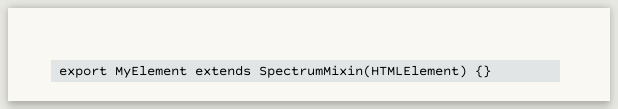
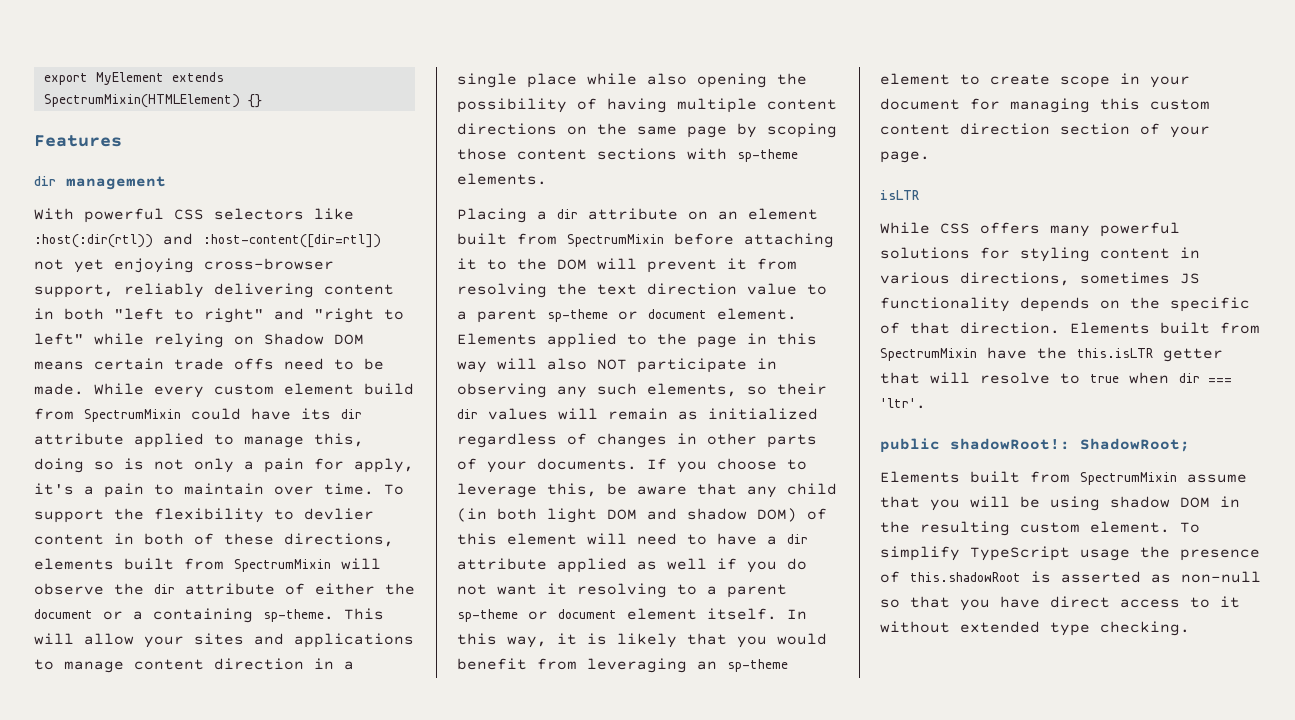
+ Features
+ dir management
+ With powerful CSS selectors like :host(:dir(rtl)) and :host-content([dir=rtl]) not yet enjoying cross-browser support, reliably delivering content in both "left to right" and "right to left" while relying on Shadow DOM means certain trade offs need to be made. While every custom element build from SpectrumMixin could have its dir attribute applied to manage this, doing so is not only a pain for apply, it's a pain to maintain over time. To support the flexibility to devlier content in both of these directions, elements built from SpectrumMixin will observe the dir attribute of either the document or a containing sp-theme. This will allow your sites and applications to manage content direction in a single place while also opening the possibility of having multiple content directions on the same page by scoping those content sections with sp-theme elements.
+ Placing a dir attribute on an element built from SpectrumMixin before attaching it to the DOM will prevent it from resolving the text direction value to a parent sp-theme or document element. Elements applied to the page in this way will also NOT participate in observing any such elements, so their dir values will remain as initialized regardless of changes in other parts of your documents. If you choose to leverage this, be aware that any child (in both light DOM and shadow DOM) of this element will need to have a dir attribute applied as well if you do not want it resolving to a parent sp-theme or document element itself. In this way, it is likely that you would benefit from leveraging an sp-theme element to create scope in your document for managing this custom content direction section of your page.
+ isLTR
+ While CSS offers many powerful solutions for styling content in various directions, sometimes JS functionality depends on the specific of that direction. Elements built from SpectrumMixin have the this.isLTR getter that will resolve to true when dir === 'ltr'.
+ public shadowRoot!: ShadowRoot;
+ Elements built from SpectrumMixin assume that you will be using shadow DOM in the resulting custom element. To simplify TypeScript usage the presence of this.shadowRoot is asserted as non-null so that you have direct access to it without extended type checking.

